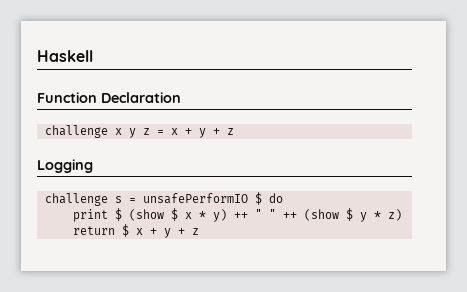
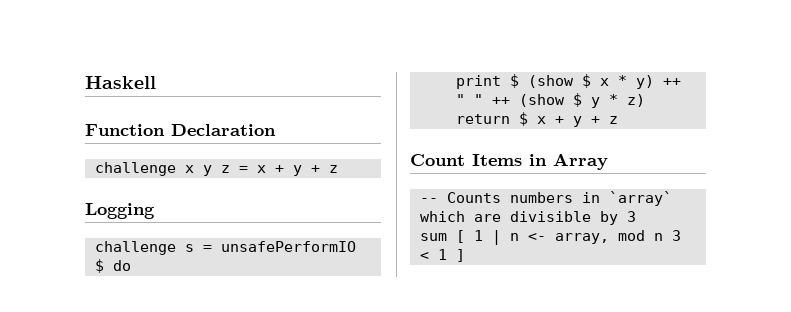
+ Count Items in Array
+ -- Counts numbers in `array` which are divisible by 3
+ sum [ 1 | n <- array, mod n 3 < 1 ]

